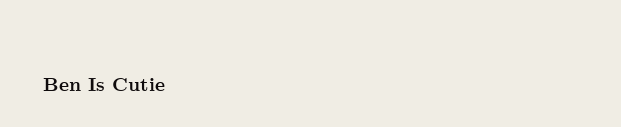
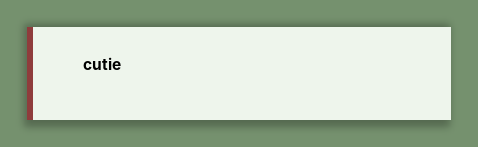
- Ben Is Cutie
+ cutie

